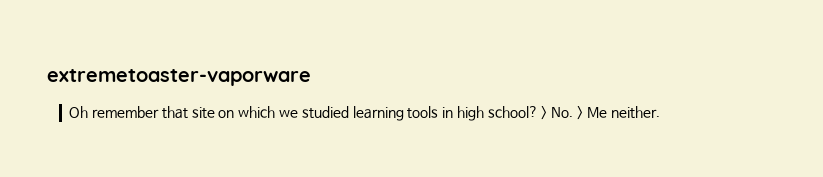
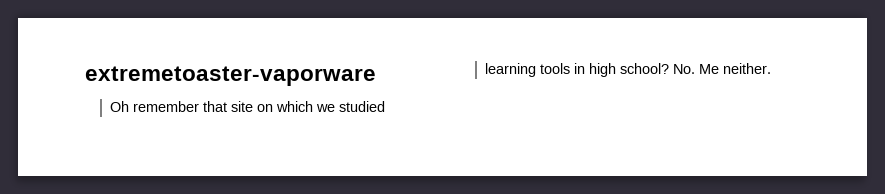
- > No. > Me neither.
+ No. Me neither.

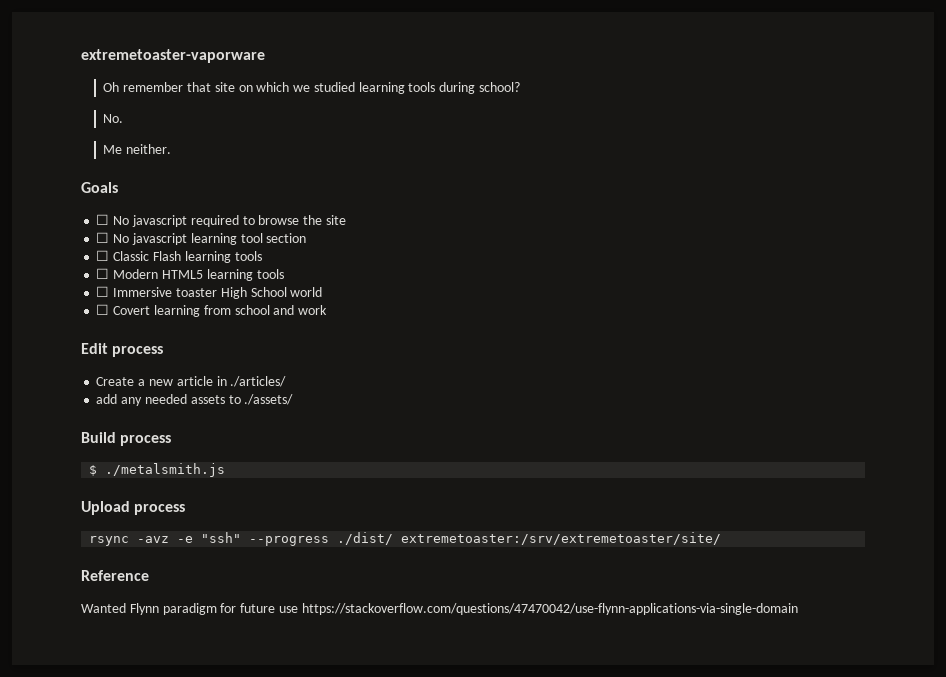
- Oh remember that site on which we studied learning tools in high school? No. Me neither.
+ Oh remember that site on which we studied learning tools during school?
+ No.
+ Me neither.
+ Goals
+ ☐ No javascript required to browse the site
+ ☐ No javascript learning tool section
+ ☐ Classic Flash learning tools
+ ☐ Modern HTML5 learning tools
+ ☐ Immersive toaster High School world
+ ☐ Covert learning from school and work
+ Edit process
+ Create a new article in ./articles/
+ add any needed assets to ./assets/
+ Build process
+ $ ./metalsmith.js
+ Upload process
+ rsync -avz -e "ssh" --progress ./dist/ extremetoaster:/srv/extremetoaster/site/
+ Reference
+ Wanted Flynn paradigm for future use https://stackoverflow.com/questions/47470042/use-flynn-applications-via-single-domain

